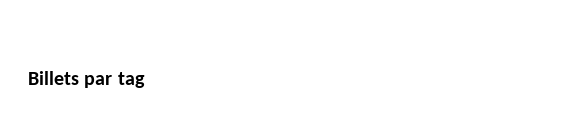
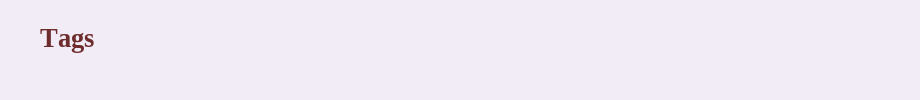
- Billets par tag
+ Tags

